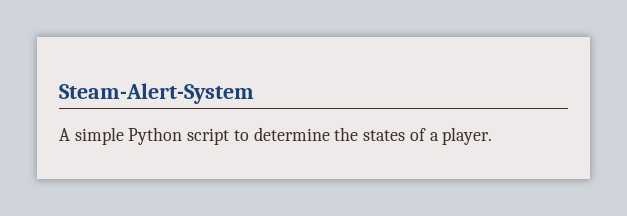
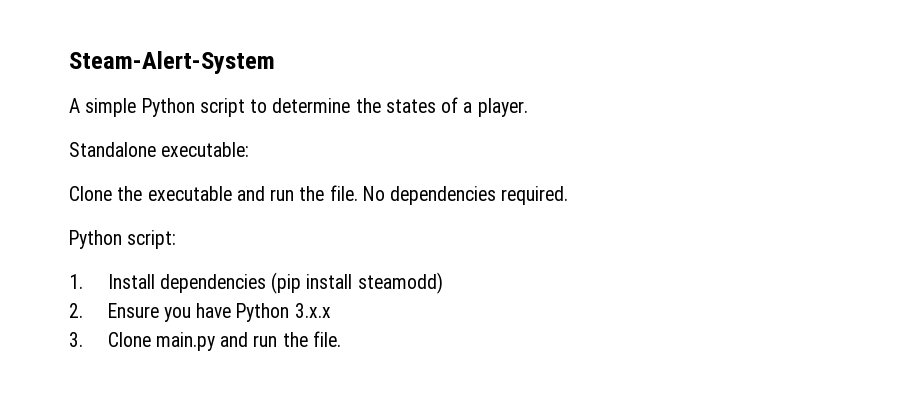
+ Standalone executable:
+ Clone the executable and run the file. No dependencies required.
+ Python script:
+ 1. Install dependencies (pip install steamodd)
+ 2. Ensure you have Python 3.x.x
+ 3. Clone main.py and run the file.

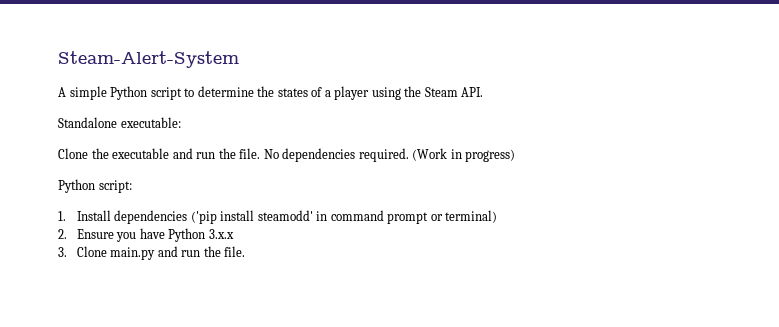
- A simple Python script to determine the states of a player.
+ A simple Python script to determine the states of a player using the Steam API.
+ (Work in progress)
- 1. Install dependencies (pip install steamodd)
+ 1. Install dependencies ('pip install steamodd' in command prompt or terminal)

